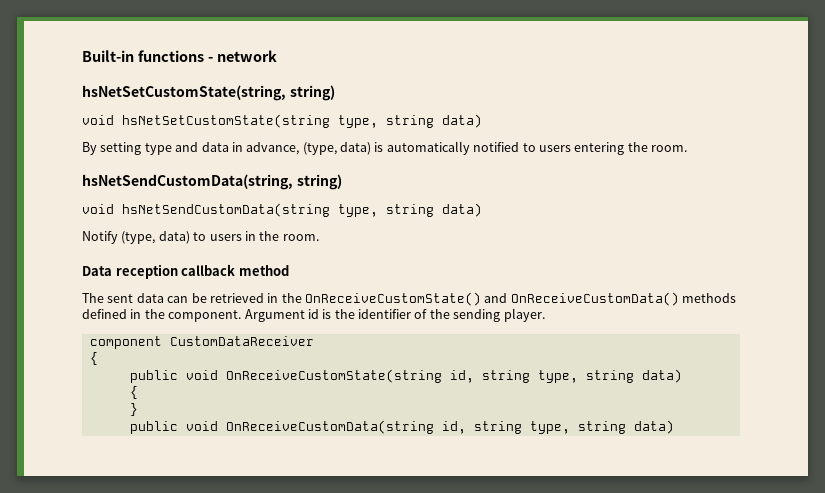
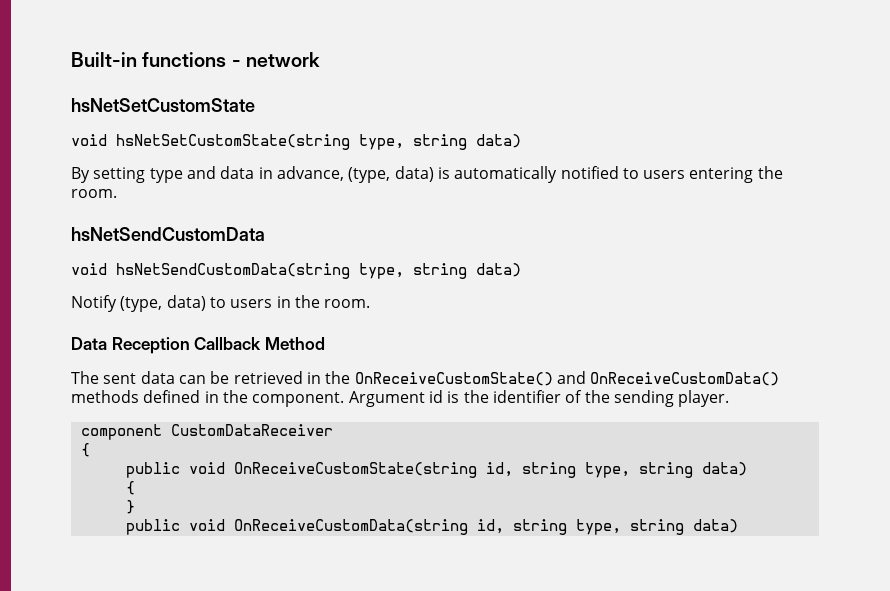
- hsNetSetCustomState(string, string)
+ hsNetSetCustomState
- hsNetSendCustomData(string, string)
+ hsNetSendCustomData
- Data reception callback method
+ Data Reception Callback Method

